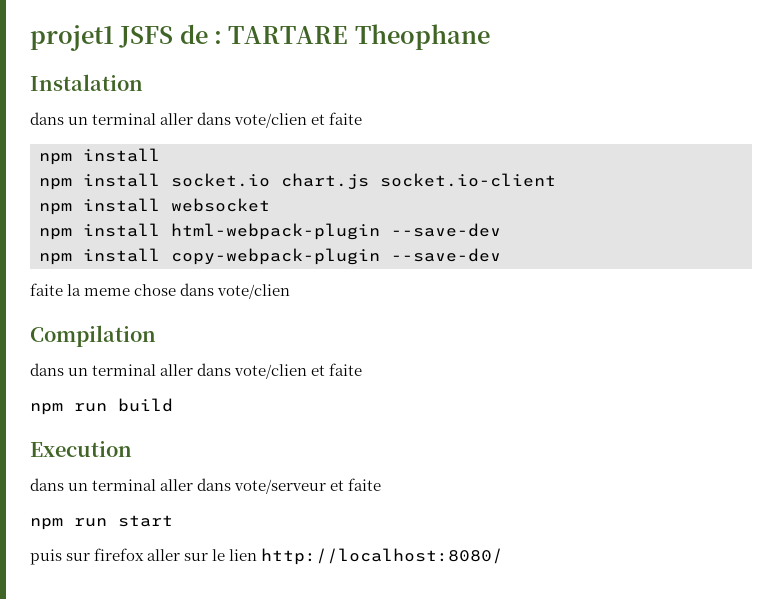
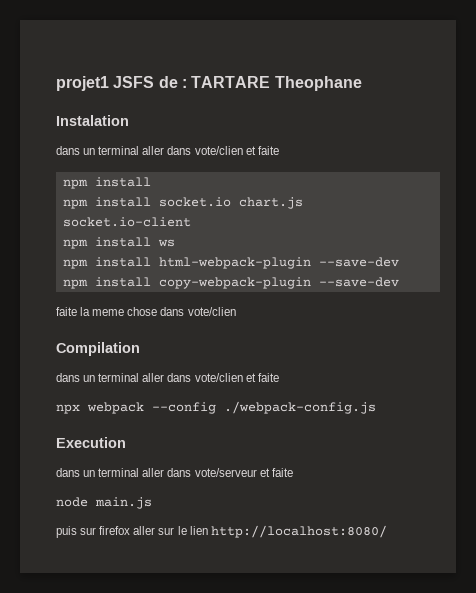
- npm install websocket
+ npm install ws
- npm run build
+ npx webpack --config ./webpack-config.js
- npm run start
+ node main.js

